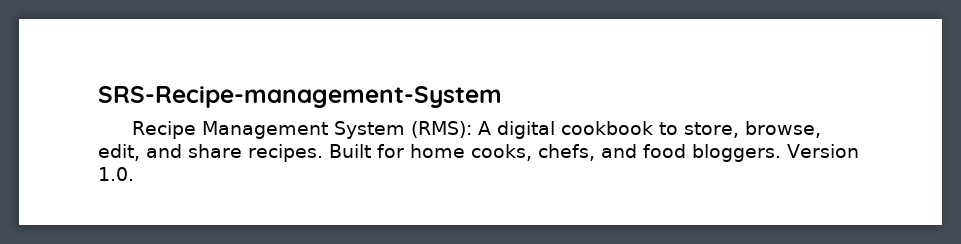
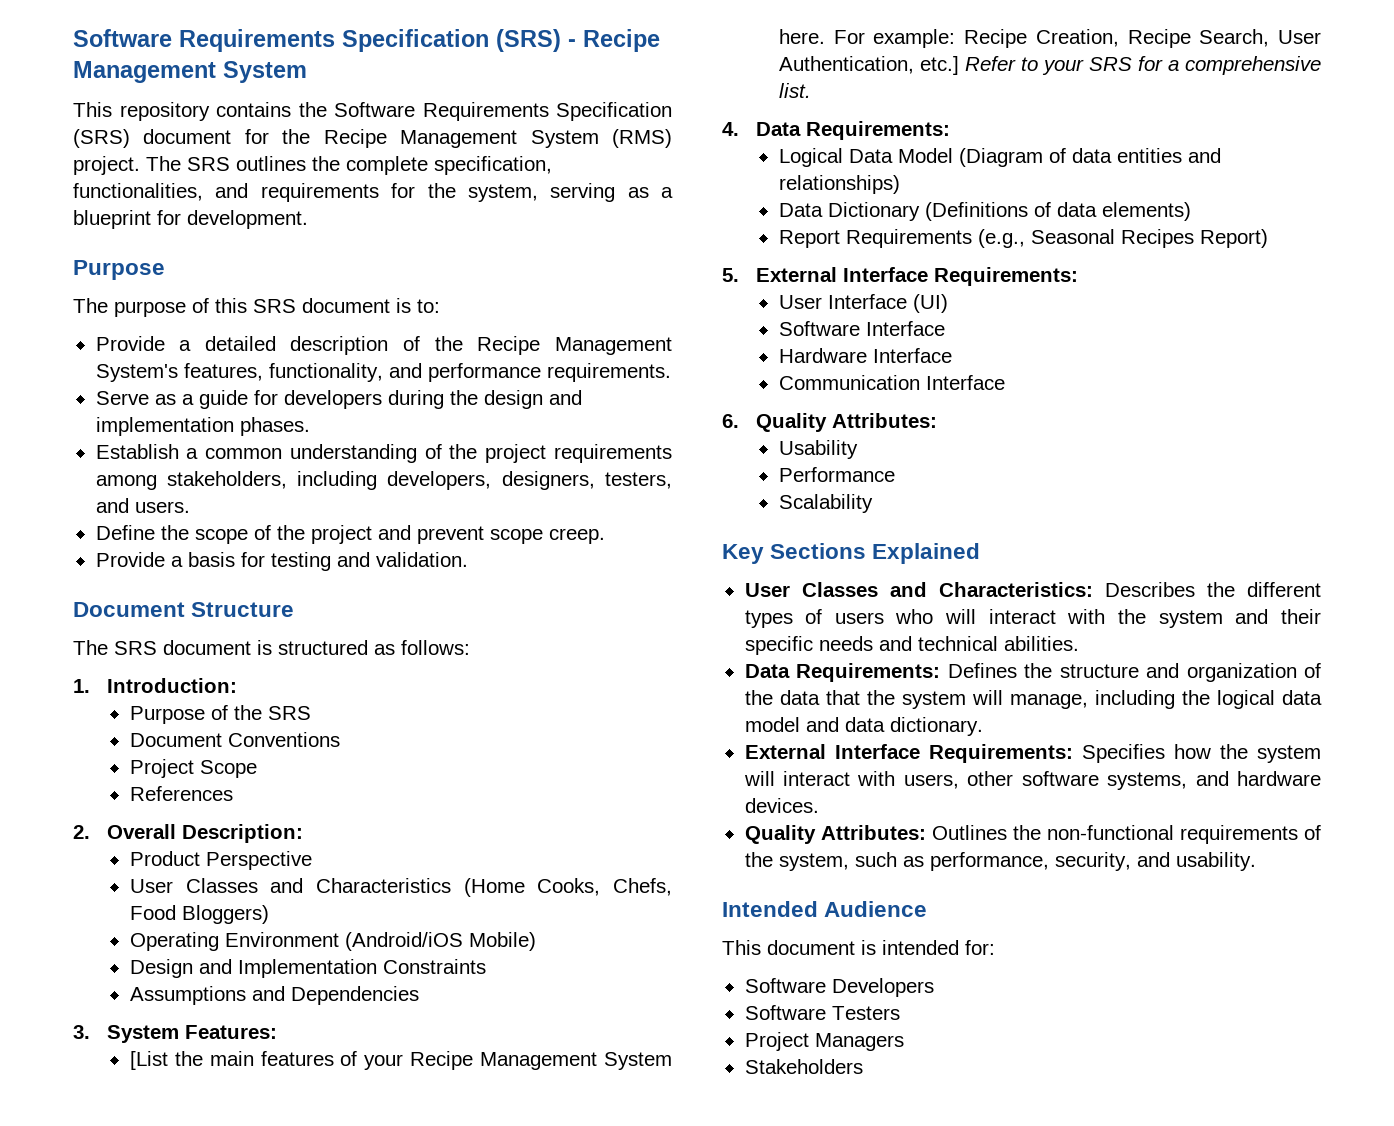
- SRS-Recipe-management-System
- Recipe Management System (RMS): A digital cookbook to store, browse, edit, and share recipes. Built for home cooks, chefs, and food bloggers. Version 1.0.
+ Software Requirements Specification (SRS) - Recipe Management System
+ This repository contains the Software Requirements Specification (SRS) document for the Recipe Management System (RMS) project. The SRS outlines the complete specification, functionalities, and requirements for the system, serving as a blueprint for development.
+ Purpose
+ The purpose of this SRS document is to:
+ Provide a detailed description of the Recipe Management System's features, functionality, and performance requirements.
+ Serve as a guide for developers during the design and implementation phases.
+ Establish a common understanding of the project requirements among stakeholders, including developers, designers, testers, and users.
+ Define the scope of the project and prevent scope creep.
+ Provide a basis for testing and validation.
+ Document Structure
+ The SRS document is structured as follows:
+ 1. Introduction:
+ Purpose of the SRS
+ Document Conventions
+ Project Scope
+ References
+ 2. Overall Description:
+ Product Perspective
+ User Classes and Characteristics (Home Cooks, Chefs, Food Bloggers)
+ Operating Environment (Android/iOS Mobile)
+ Design and Implementation Constraints
+ Assumptions and Dependencies
+ 3. System Features:
+ [List the main features of your Recipe Management System here. For example: Recipe Creation, Recipe Search, User Authentication, etc.] Refer to your SRS for a comprehensive list.
+ 4. Data Requirements:
+ Logical Data Model (Diagram of data entities and relationships)
+ Data Dictionary (Definitions of data elements)
+ Report Requirements (e.g., Seasonal Recipes Report)
+ 5. External Interface Requirements:
+ User Interface (UI)
+ Software Interface
+ Hardware Interface
+ Communication Interface
+ 6. Quality Attributes:
+ Usability
+ Performance
+ Scalability
+ Key Sections Explained
+ User Classes and Characteristics: Describes the different types of users who will interact with the system and their specific needs and technical abilities.
+ Data Requirements: Defines the structure and organization of the data that the system will manage, including the logical data model and data dictionary.
+ External Interface Requirements: Specifies how the system will interact with users, other software systems, and hardware devices.
+ Quality Attributes: Outlines the non-functional requirements of the system, such as performance, security, and usability.
+ Intended Audience
+ This document is intended for:
+ Software Developers
+ Software Testers
+ Project Managers
+ Stakeholders

